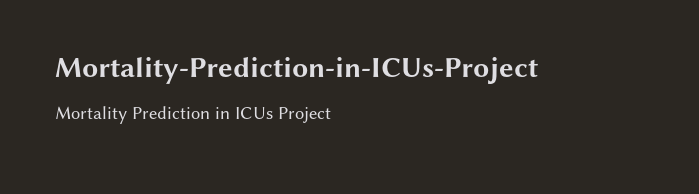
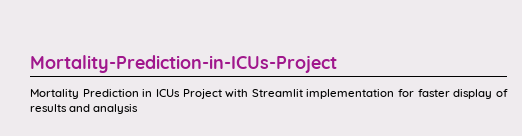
- Mortality Prediction in ICUs Project
+ Mortality Prediction in ICUs Project with Streamlit implementation for faster display of results and analysis

